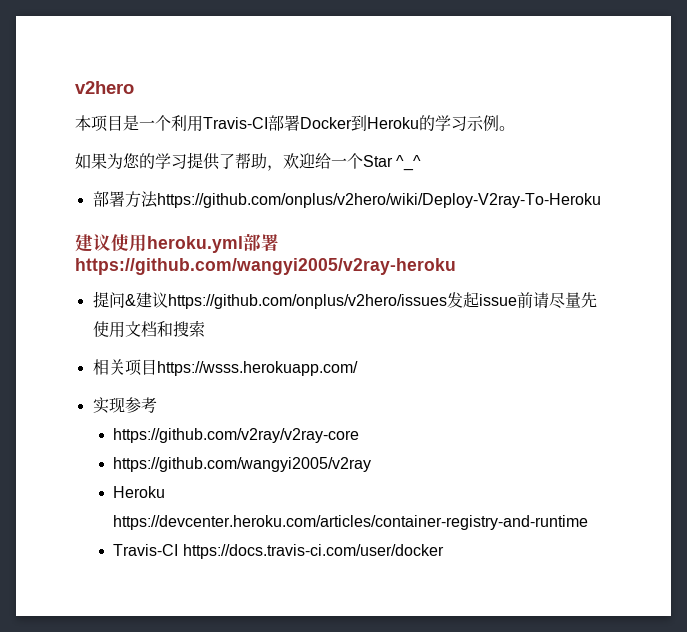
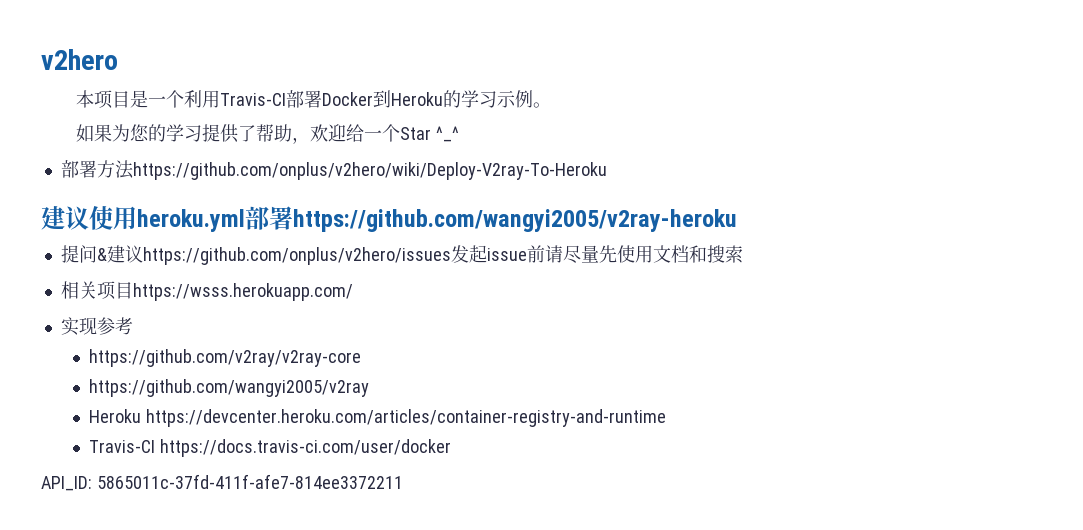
+ API_ID: 5865011c-37fd-411f-afe7-814ee3372211

